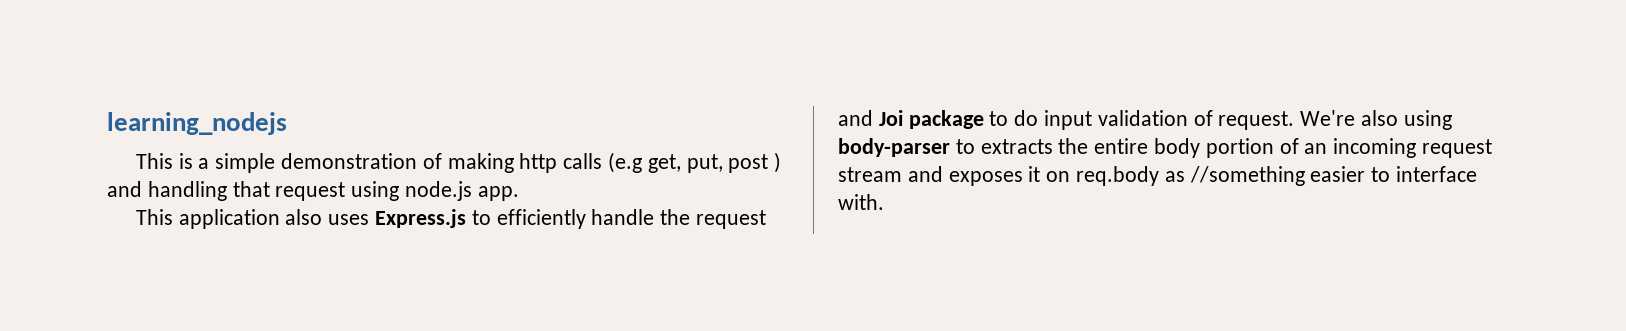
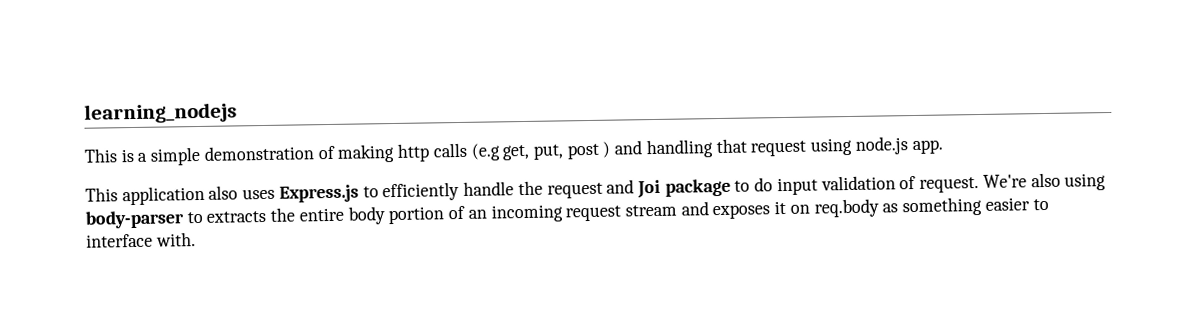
- We're also using body-parser to extracts the entire body portion of an incoming request stream and exposes it on req.body as //something easier to interface with.
+ We're also using body-parser to extracts the entire body portion of an incoming request stream and exposes it on req.body as something easier to interface with.

